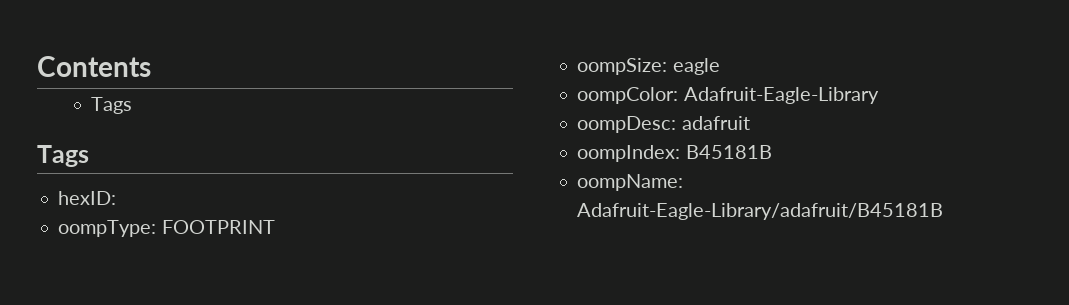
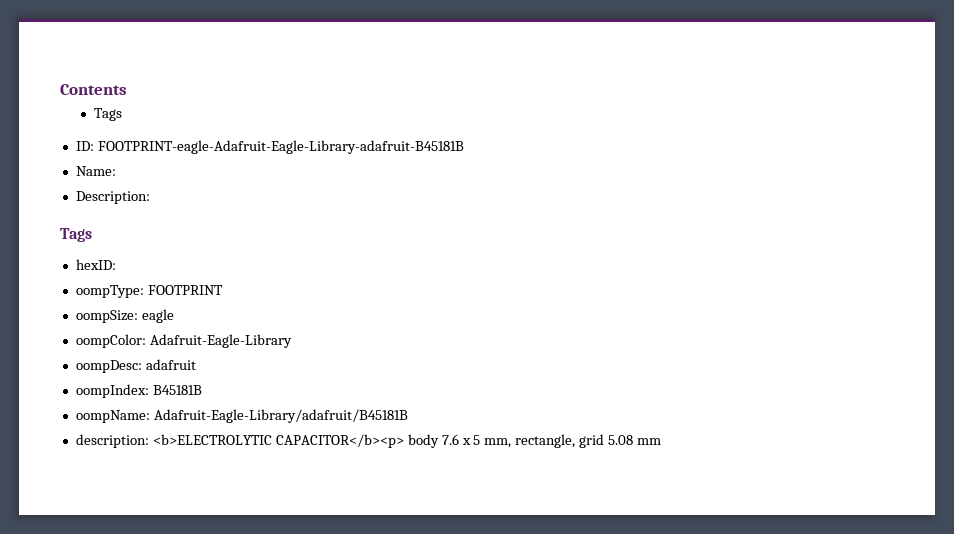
+ ID: FOOTPRINT-eagle-Adafruit-Eagle-Library-adafruit-B45181B
+ Name:
+ Description:
+ description: <b>ELECTROLYTIC CAPACITOR</b><p> body 7.6 x 5 mm, rectangle, grid 5.08 mm

